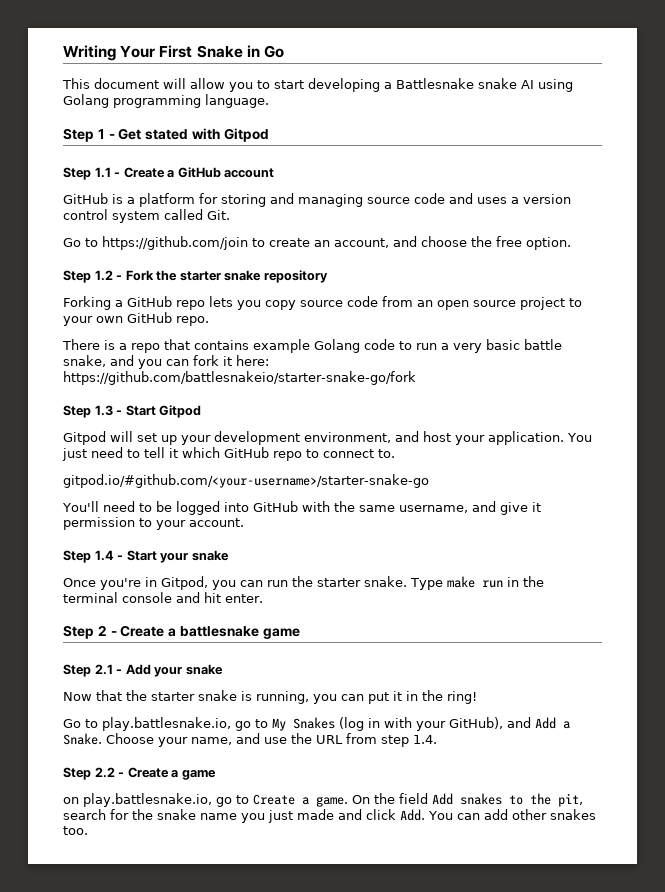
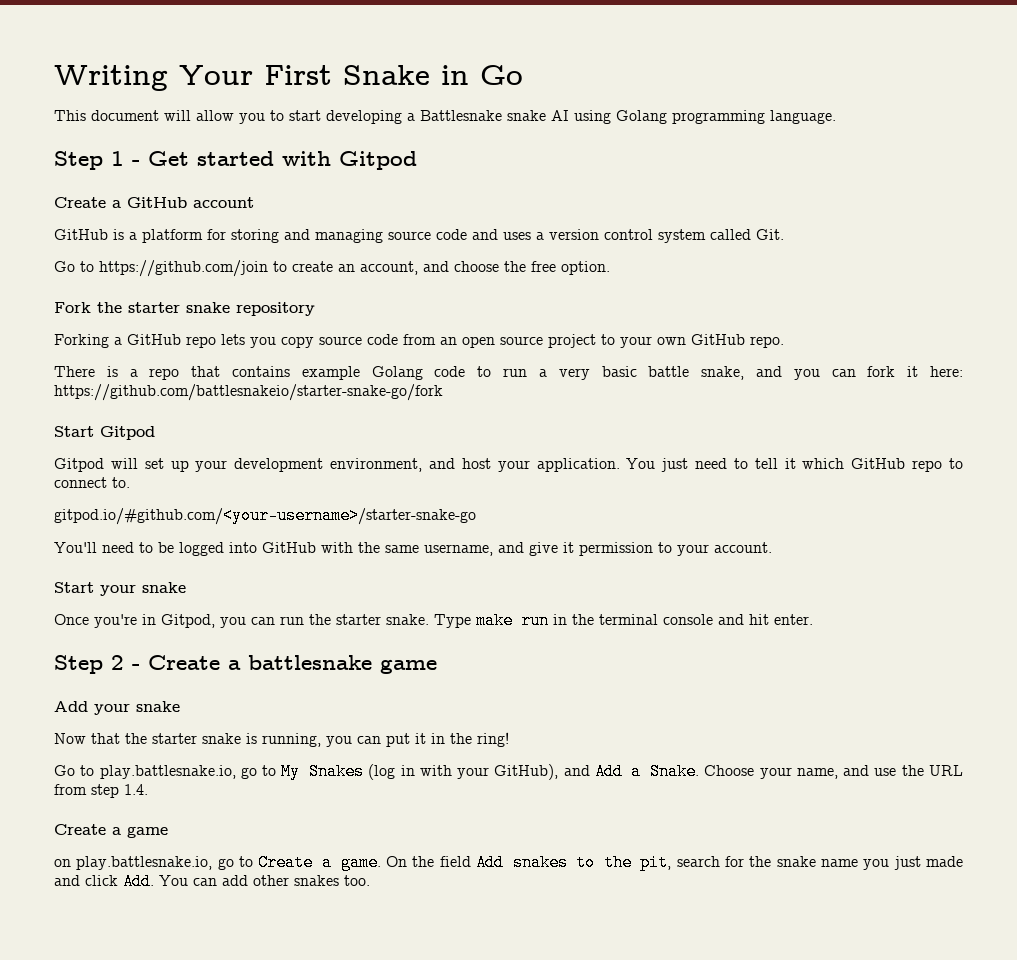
- Step 1 - Get stated with Gitpod
+ Step 1 - Get started with Gitpod
- Step 1.1 - Create a GitHub account
+ Create a GitHub account
- Step 1.2 - Fork the starter snake repository
+ Fork the starter snake repository
- Step 1.3 - Start Gitpod
+ Start Gitpod
- Step 1.4 - Start your snake
+ Start your snake
- Step 2.1 - Add your snake
+ Add your snake
- Step 2.2 - Create a game
+ Create a game

